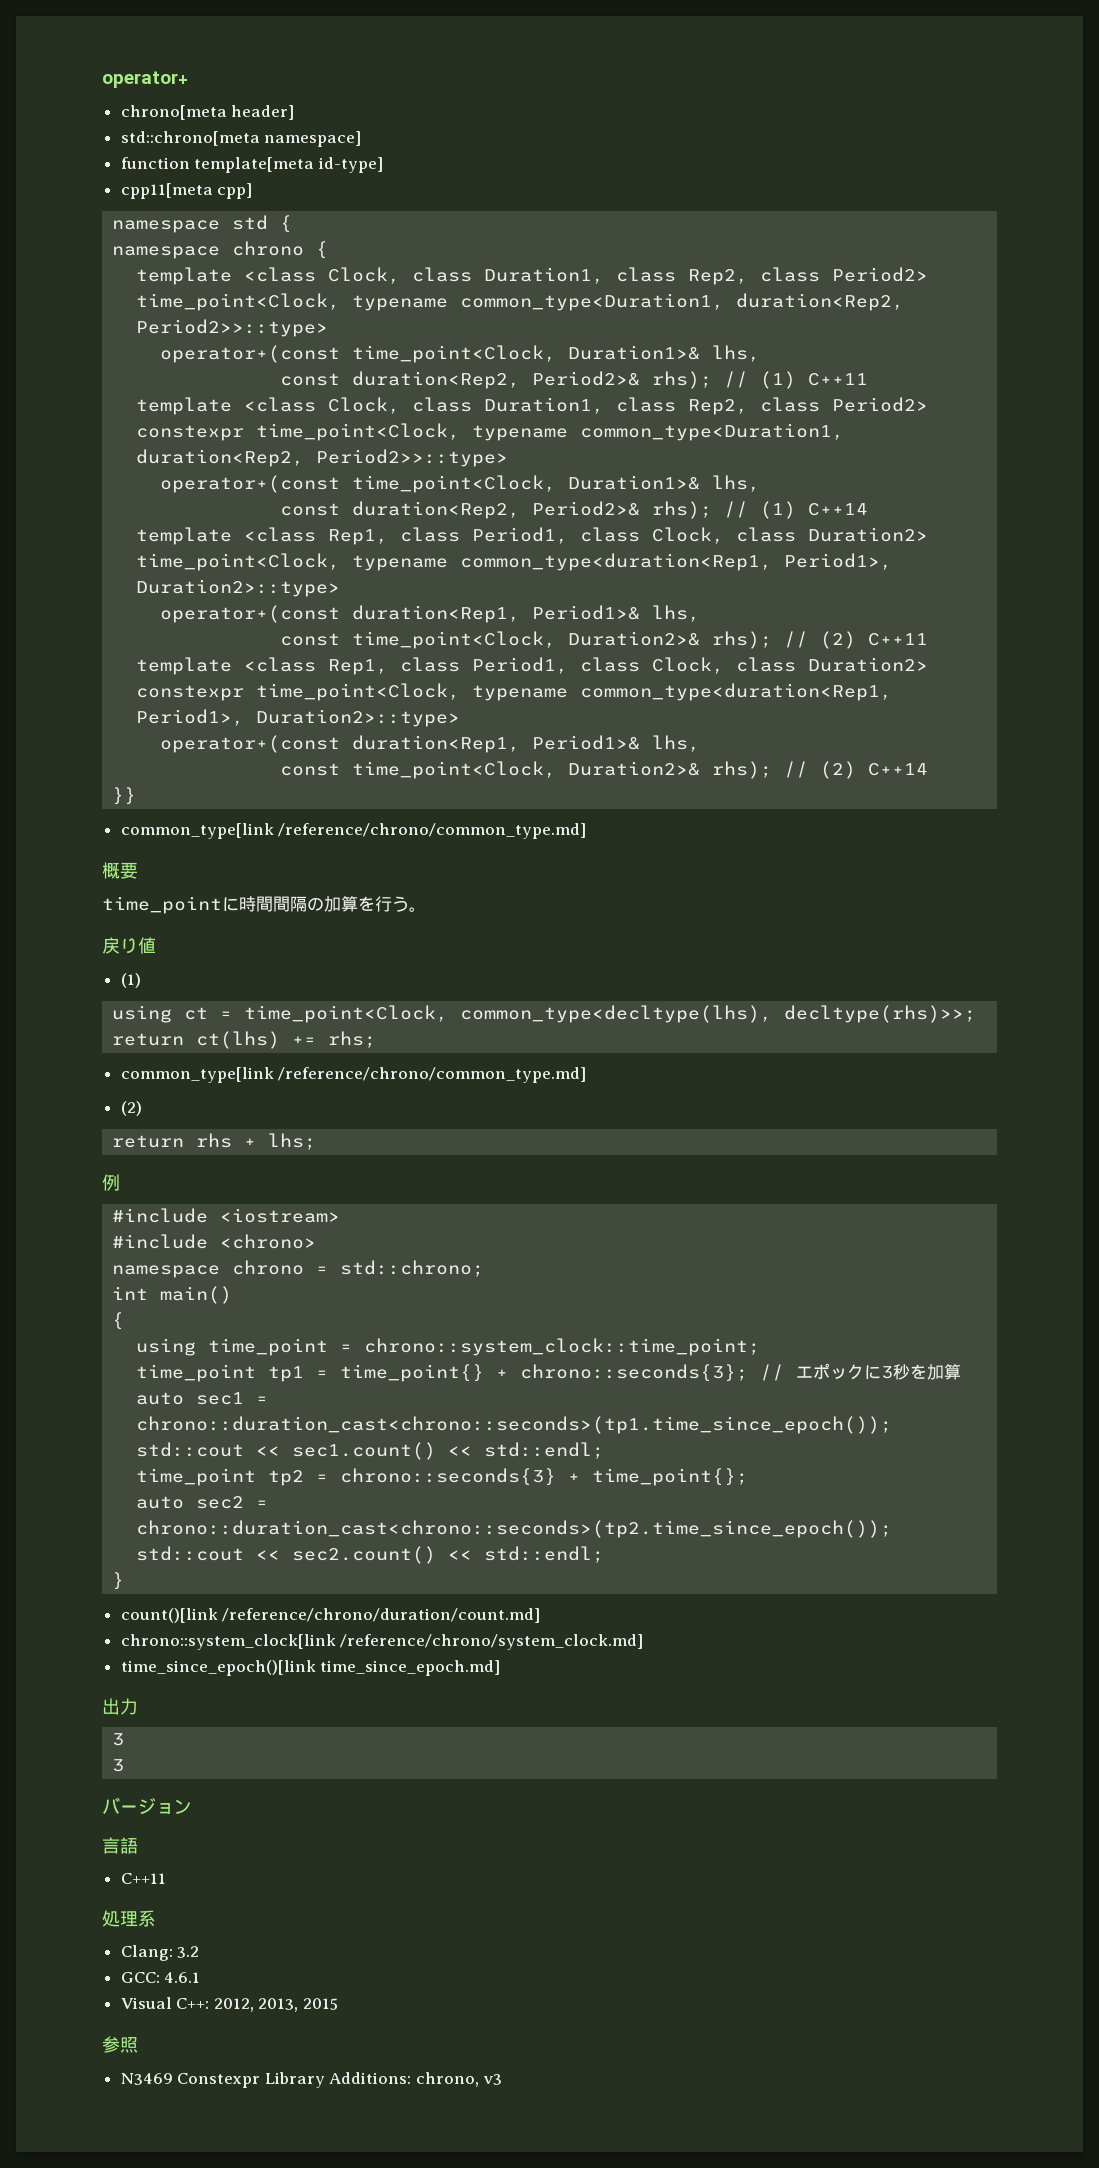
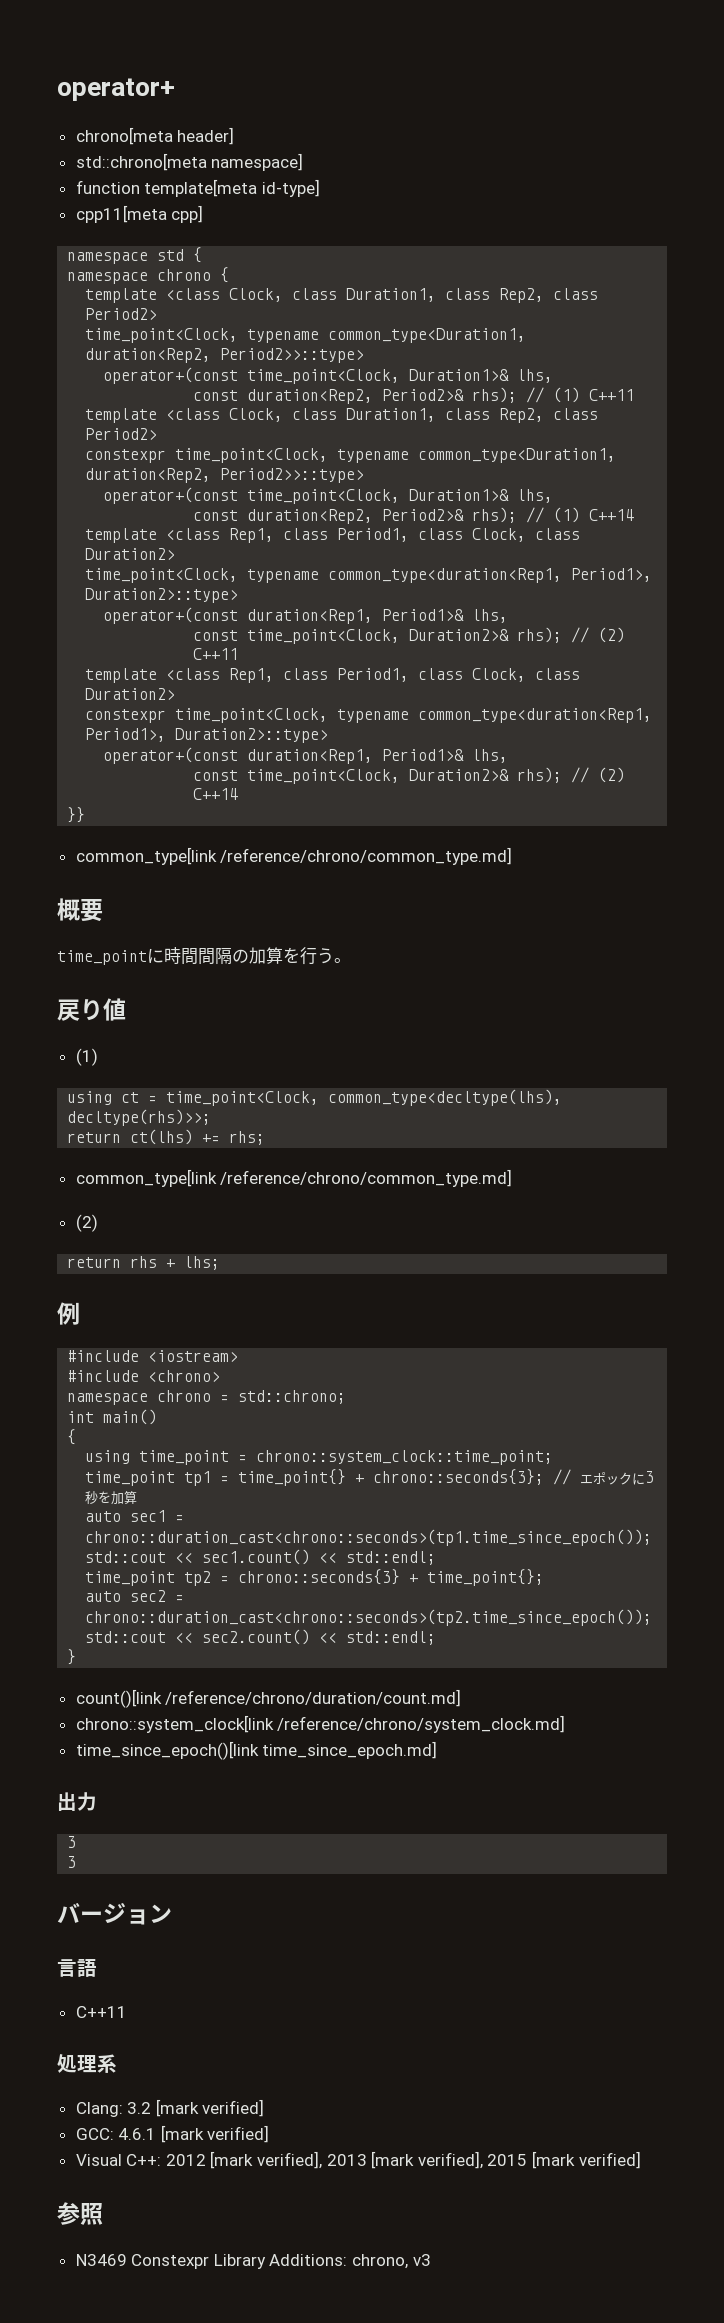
- Clang: 3.2
+ Clang: 3.2 [mark verified]
- GCC: 4.6.1
+ GCC: 4.6.1 [mark verified]
- Visual C++: 2012, 2013, 2015
+ Visual C++: 2012 [mark verified], 2013 [mark verified], 2015 [mark verified]

